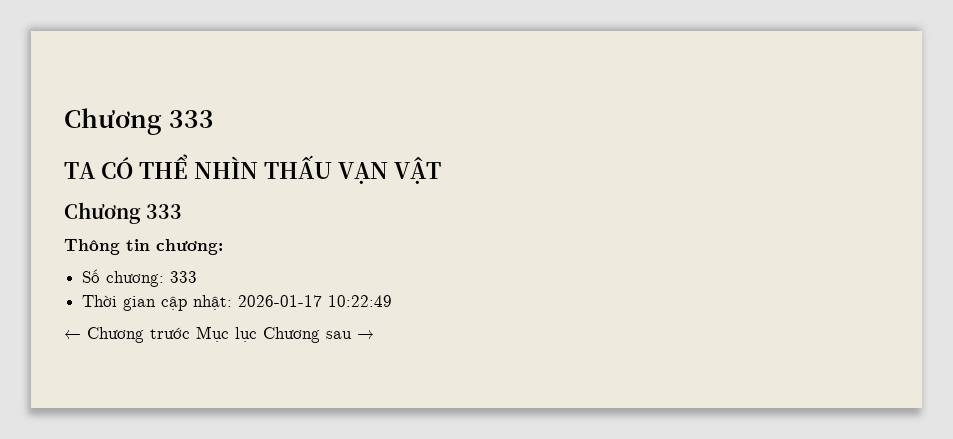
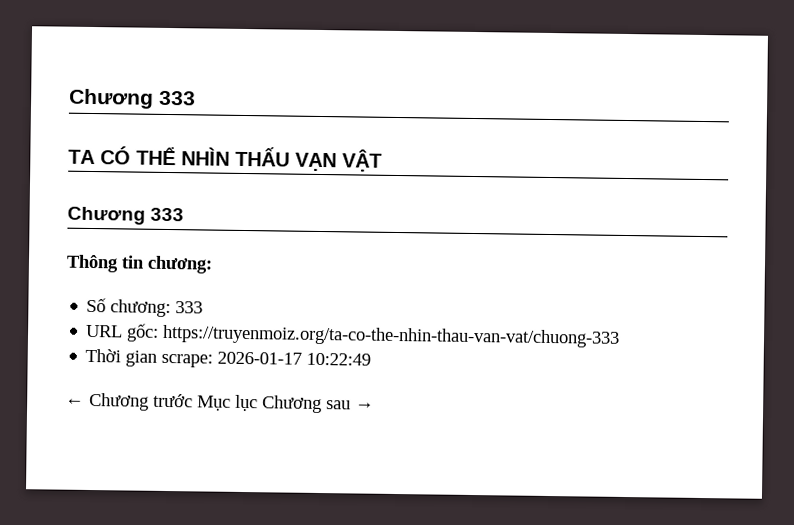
+ URL gốc: https://truyenmoiz.org/ta-co-the-nhin-thau-van-vat/chuong-333
- Thời gian cập nhật: 2026-01-17 10:22:49
+ Thời gian scrape: 2026-01-17 10:22:49

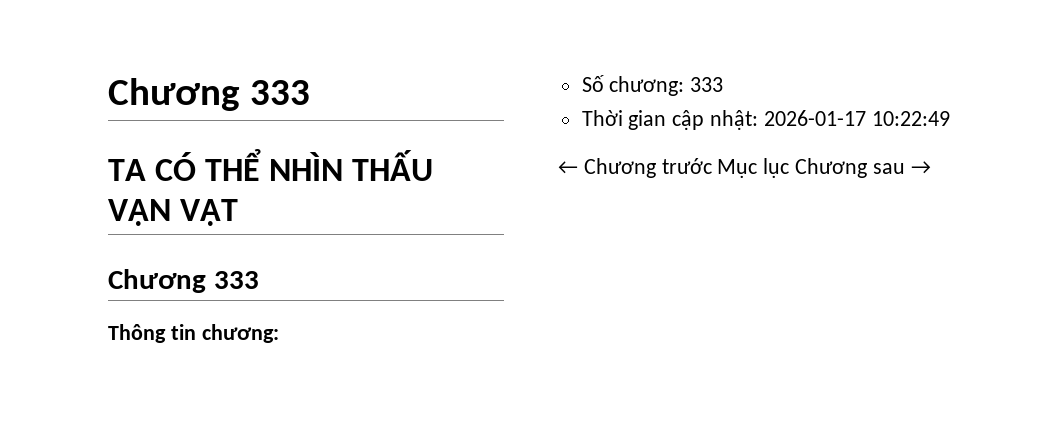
- URL gốc: https://truyenmoiz.org/ta-co-the-nhin-thau-van-vat/chuong-333
- Thời gian scrape: 2026-01-17 10:22:49
+ Thời gian cập nhật: 2026-01-17 10:22:49

